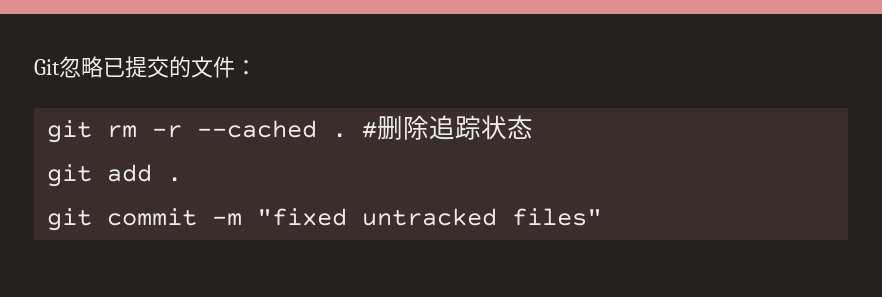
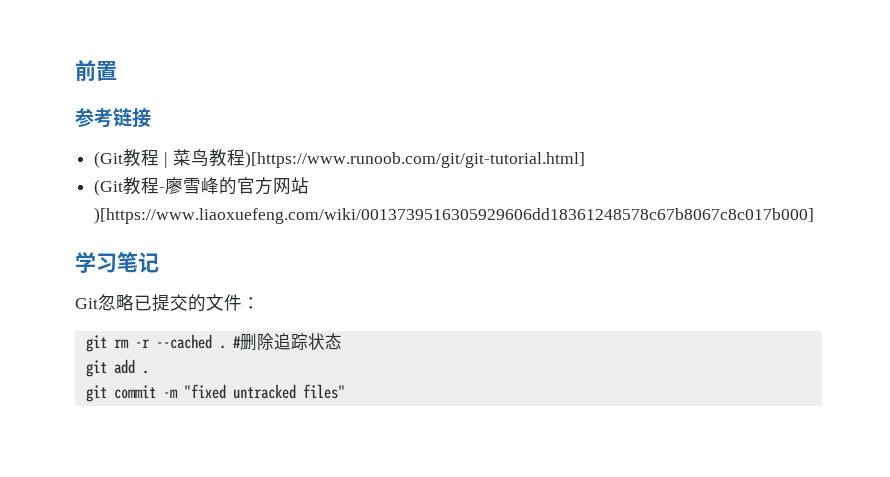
+ 前置
+ 参考链接
+ (Git教程 | 菜鸟教程)[https://www.runoob.com/git/git-tutorial.html]
+ (Git教程-廖雪峰的官方网站)[https://www.liaoxuefeng.com/wiki/0013739516305929606dd18361248578c67b8067c8c017b000]
+ 学习笔记

